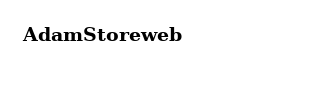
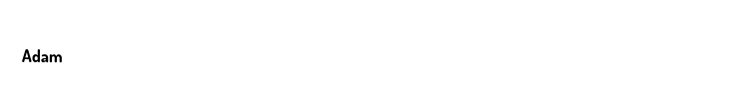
- AdamStoreweb
+ Adam

